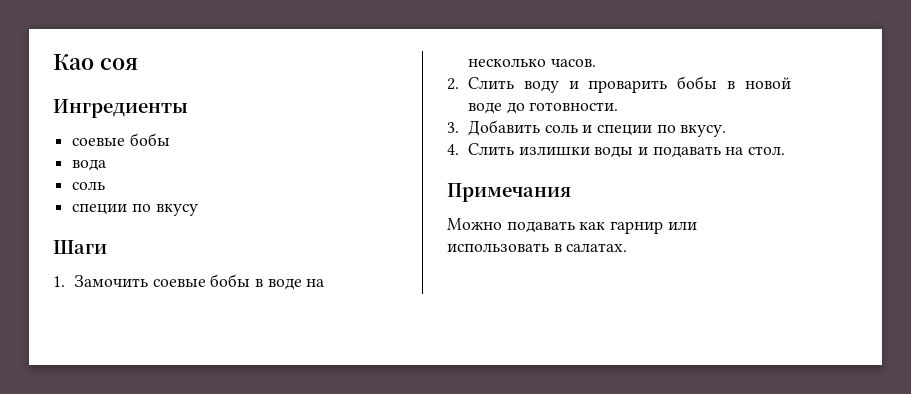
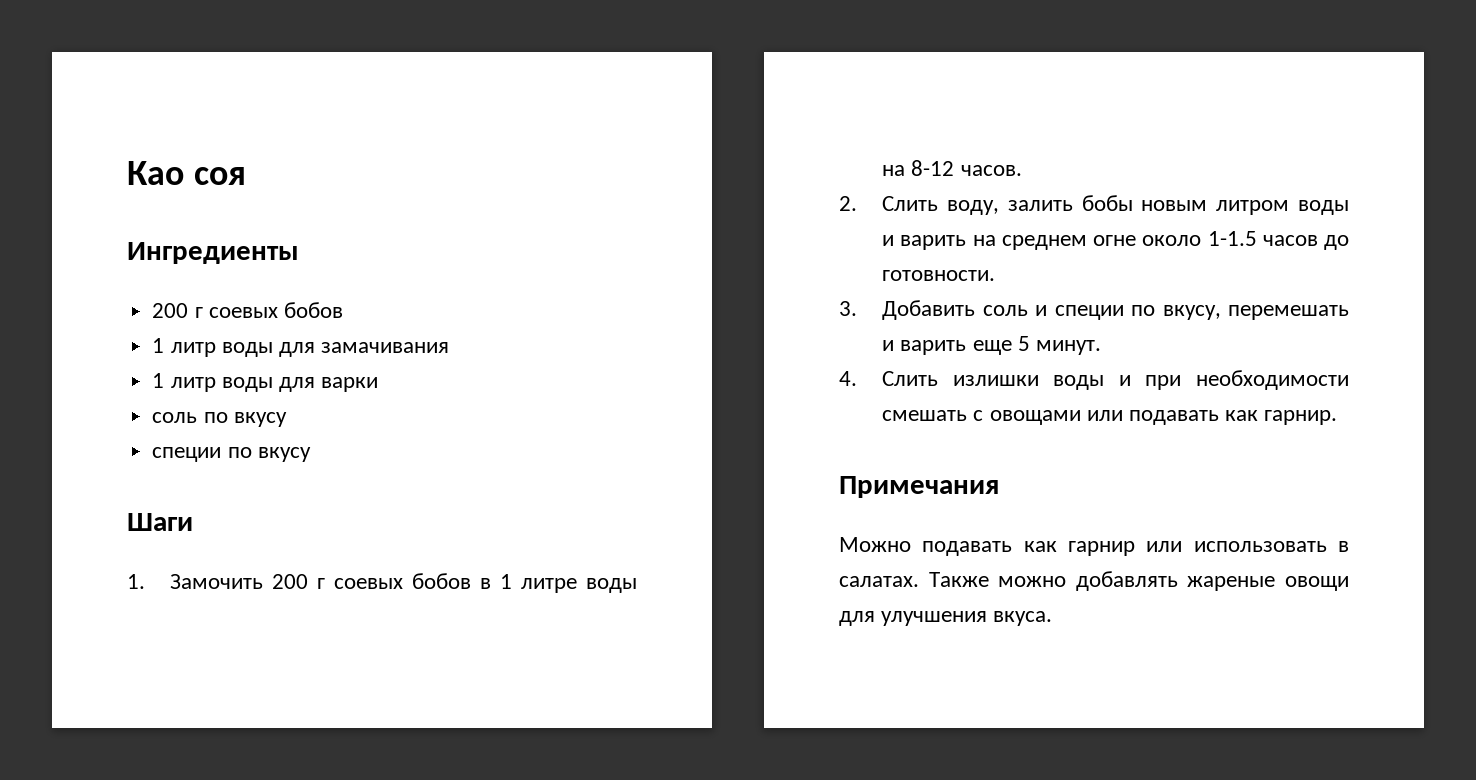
  Ингредиенты
- соевые бобы
- вода
- соль
+ 200 г соевых бобов
+ 1 литр воды для замачивания
+ 1 литр воды для варки
+ соль по вкусу
- 1. Замочить соевые бобы в воде на несколько часов.
- 2. Слить воду и проварить бобы в новой воде до готовности.
+ 1. Замочить 200 г соевых бобов в 1 литре воды на 8-12 часов.
+ 2. Слить воду, залить бобы новым литром воды и варить на среднем огне около 1-1.5 часов до готовности.
- 3. Добавить соль и специи по вкусу.
+ 3. Добавить соль и специи по вкусу, перемешать и варить еще 5 минут.
- 4. Слить излишки воды и подавать на стол.
+ 4. Слить излишки воды и при необходимости смешать с овощами или подавать как гарнир.
+ Также можно добавлять жареные овощи для улучшения вкуса.

